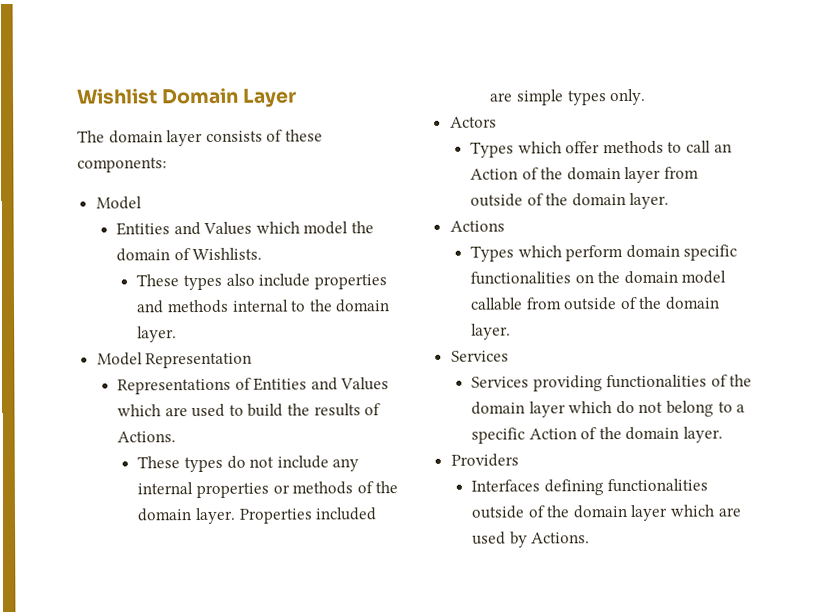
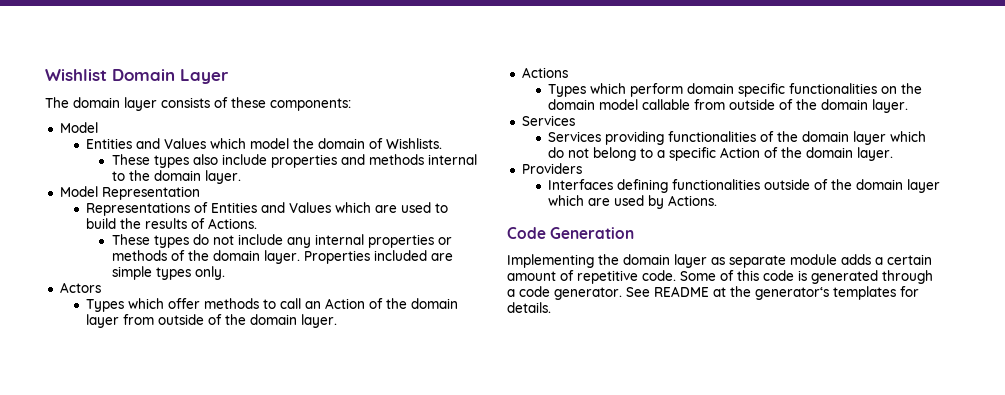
+ Code Generation
+ Implementing the domain layer as separate module adds a certain amount of repetitive code. Some of this code is generated through a code generator. See README at the generator‘s templates for details.

